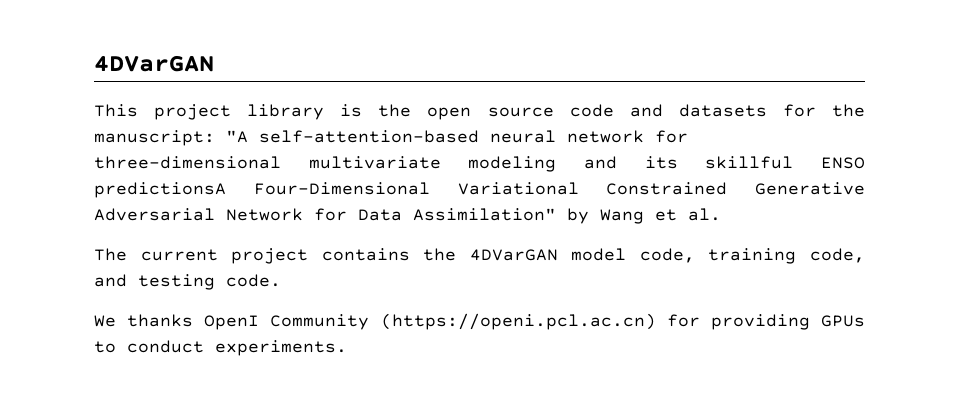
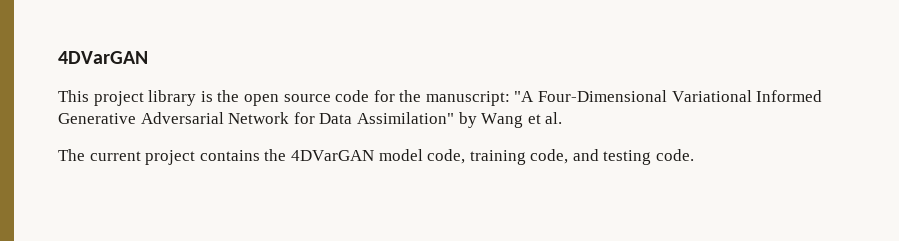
- This project library is the open source code and datasets for the manuscript: "A self-attention-based neural network for three-dimensional multivariate modeling and its skillful ENSO predictionsA Four-Dimensional Variational Constrained Generative Adversarial Network for Data Assimilation" by Wang et al.
+ This project library is the open source code for the manuscript: "A Four-Dimensional Variational Informed Generative Adversarial Network for Data Assimilation" by Wang et al.
- We thanks OpenI Community (https://openi.pcl.ac.cn) for providing GPUs to conduct experiments.

